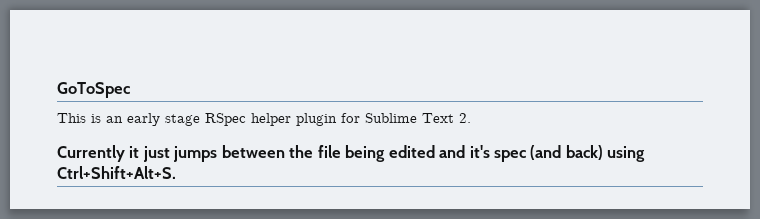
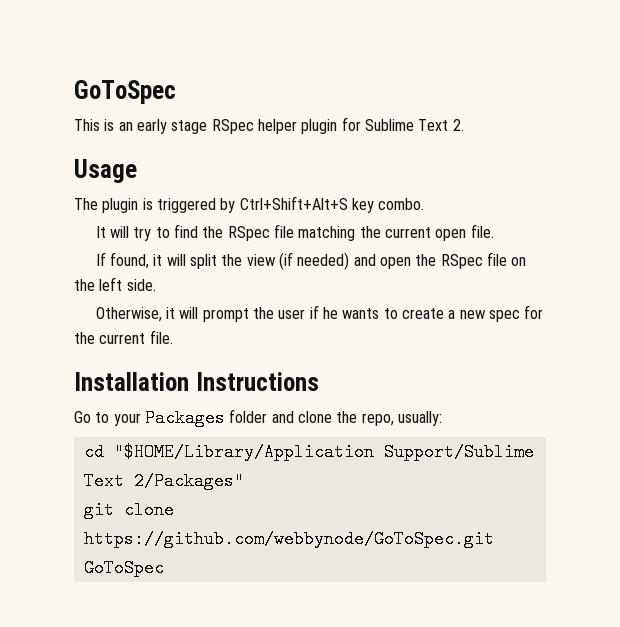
- Currently it just jumps between the file being edited and it's spec (and back) using Ctrl+Shift+Alt+S.
+ Usage
+ The plugin is triggered by Ctrl+Shift+Alt+S key combo.
+ It will try to find the RSpec file matching the current open file.
+ If found, it will split the view (if needed) and open the RSpec file on the left side.
+ Otherwise, it will prompt the user if he wants to create a new spec for the current file.
+ Installation Instructions
+ Go to your Packages folder and clone the repo, usually:
+ cd "$HOME/Library/Application Support/Sublime Text 2/Packages"
+ git clone https://github.com/webbynode/GoToSpec.git GoToSpec

